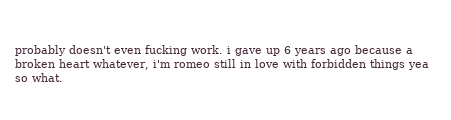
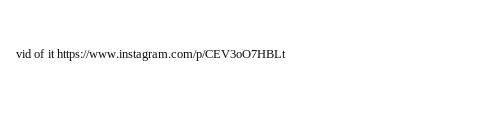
- probably doesn't even fucking work. i gave up 6 years ago because a broken heart whatever, i'm romeo still in love with forbidden things yea so what.
+ vid of it https://www.instagram.com/p/CEV3oO7HBLt

